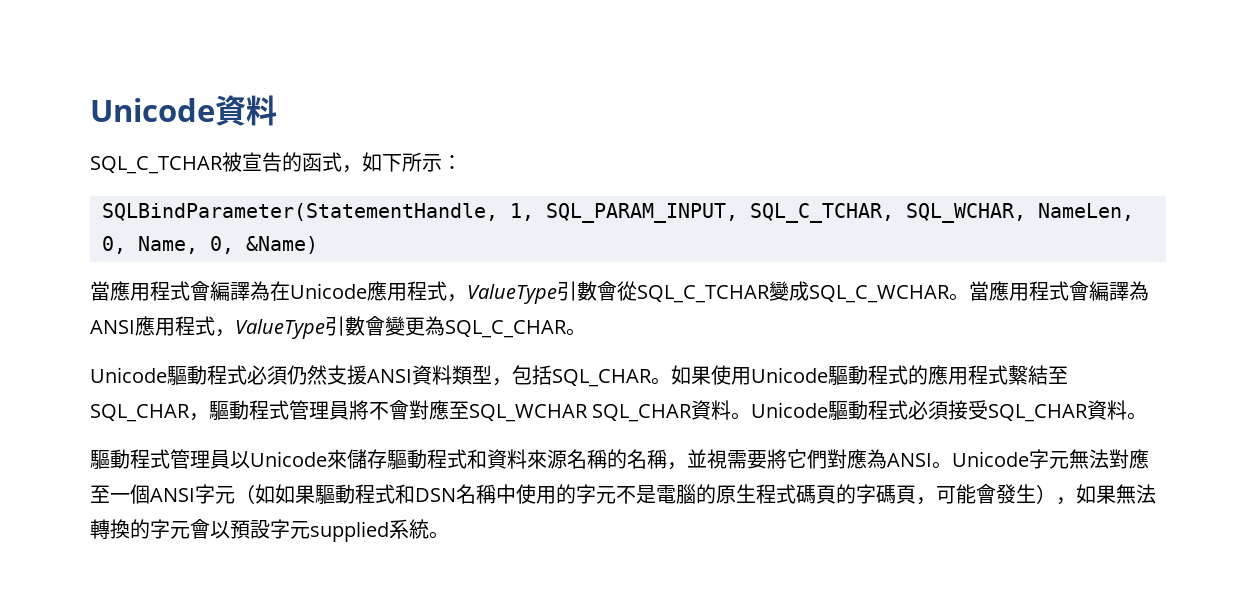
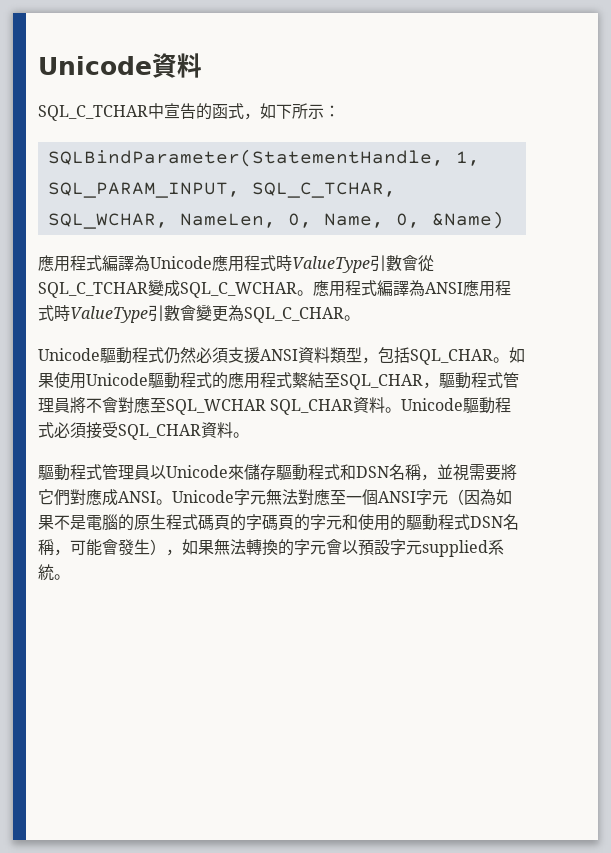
- SQL_C_TCHAR被宣告的函式，如下所示：
+ SQL_C_TCHAR中宣告的函式，如下所示：
- 當應用程式會編譯為在Unicode應用程式，ValueType引數會從SQL_C_TCHAR變成SQL_C_WCHAR。
+ 應用程式編譯為Unicode應用程式時ValueType引數會從SQL_C_TCHAR變成SQL_C_WCHAR。
- 當應用程式會編譯為ANSI應用程式，ValueType引數會變更為SQL_C_CHAR。
+ 應用程式編譯為ANSI應用程式時ValueType引數會變更為SQL_C_CHAR。
- Unicode驅動程式必須仍然支援ANSI資料類型，包括SQL_CHAR。
+ Unicode驅動程式仍然必須支援ANSI資料類型，包括SQL_CHAR。
- 驅動程式管理員以Unicode來儲存驅動程式和資料來源名稱的名稱，並視需要將它們對應為ANSI。
+ 驅動程式管理員以Unicode來儲存驅動程式和DSN名稱，並視需要將它們對應成ANSI。
- Unicode字元無法對應至一個ANSI字元（如如果驅動程式和DSN名稱中使用的字元不是電腦的原生程式碼頁的字碼頁，可能會發生），如果無法轉換的字元會以預設字元supplied系統。
+ Unicode字元無法對應至一個ANSI字元（因為如果不是電腦的原生程式碼頁的字碼頁的字元和使用的驅動程式DSN名稱，可能會發生），如果無法轉換的字元會以預設字元supplied系統。

